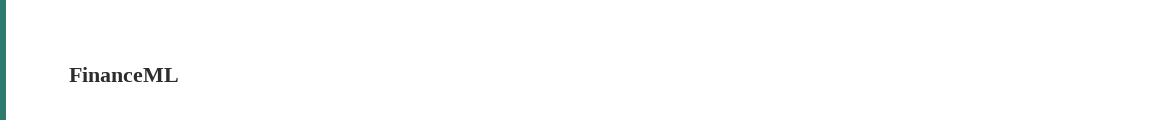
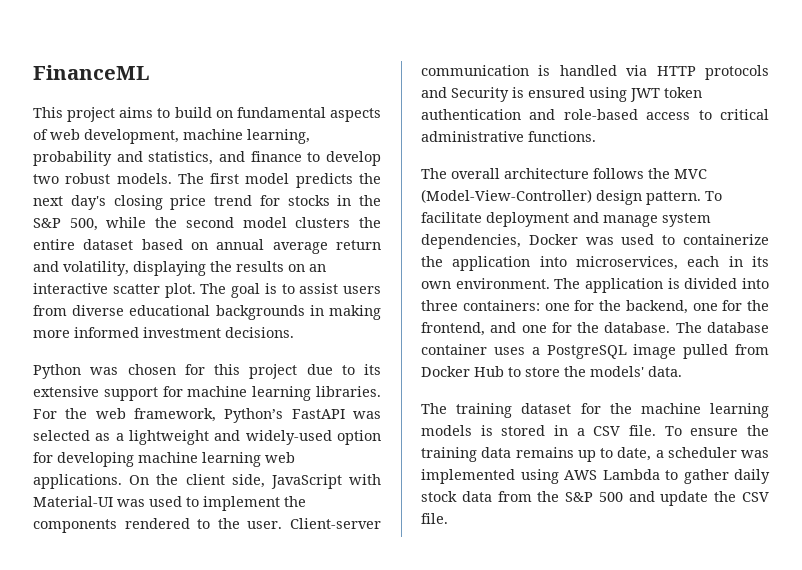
+ This project aims to build on fundamental aspects of web development, machine learning, probability and statistics, and finance to develop two robust models. The first model predicts the next day's closing price trend for stocks in the S&P 500, while the second model clusters the entire dataset based on annual average return and volatility, displaying the results on an interactive scatter plot. The goal is to assist users from diverse educational backgrounds in making more informed investment decisions.
+ Python was chosen for this project due to its extensive support for machine learning libraries. For the web framework, Python’s FastAPI was selected as a lightweight and widely-used option for developing machine learning web applications. On the client side, JavaScript with Material-UI was used to implement the components rendered to the user. Client-server communication is handled via HTTP protocols and Security is ensured using JWT token authentication and role-based access to critical administrative functions.
+ The overall architecture follows the MVC (Model-View-Controller) design pattern. To facilitate deployment and manage system dependencies, Docker was used to containerize the application into microservices, each in its own environment. The application is divided into three containers: one for the backend, one for the frontend, and one for the database. The database container uses a PostgreSQL image pulled from Docker Hub to store the models' data.
+ The training dataset for the machine learning models is stored in a CSV file. To ensure the training data remains up to date, a scheduler was implemented using AWS Lambda to gather daily stock data from the S&P 500 and update the CSV file.

